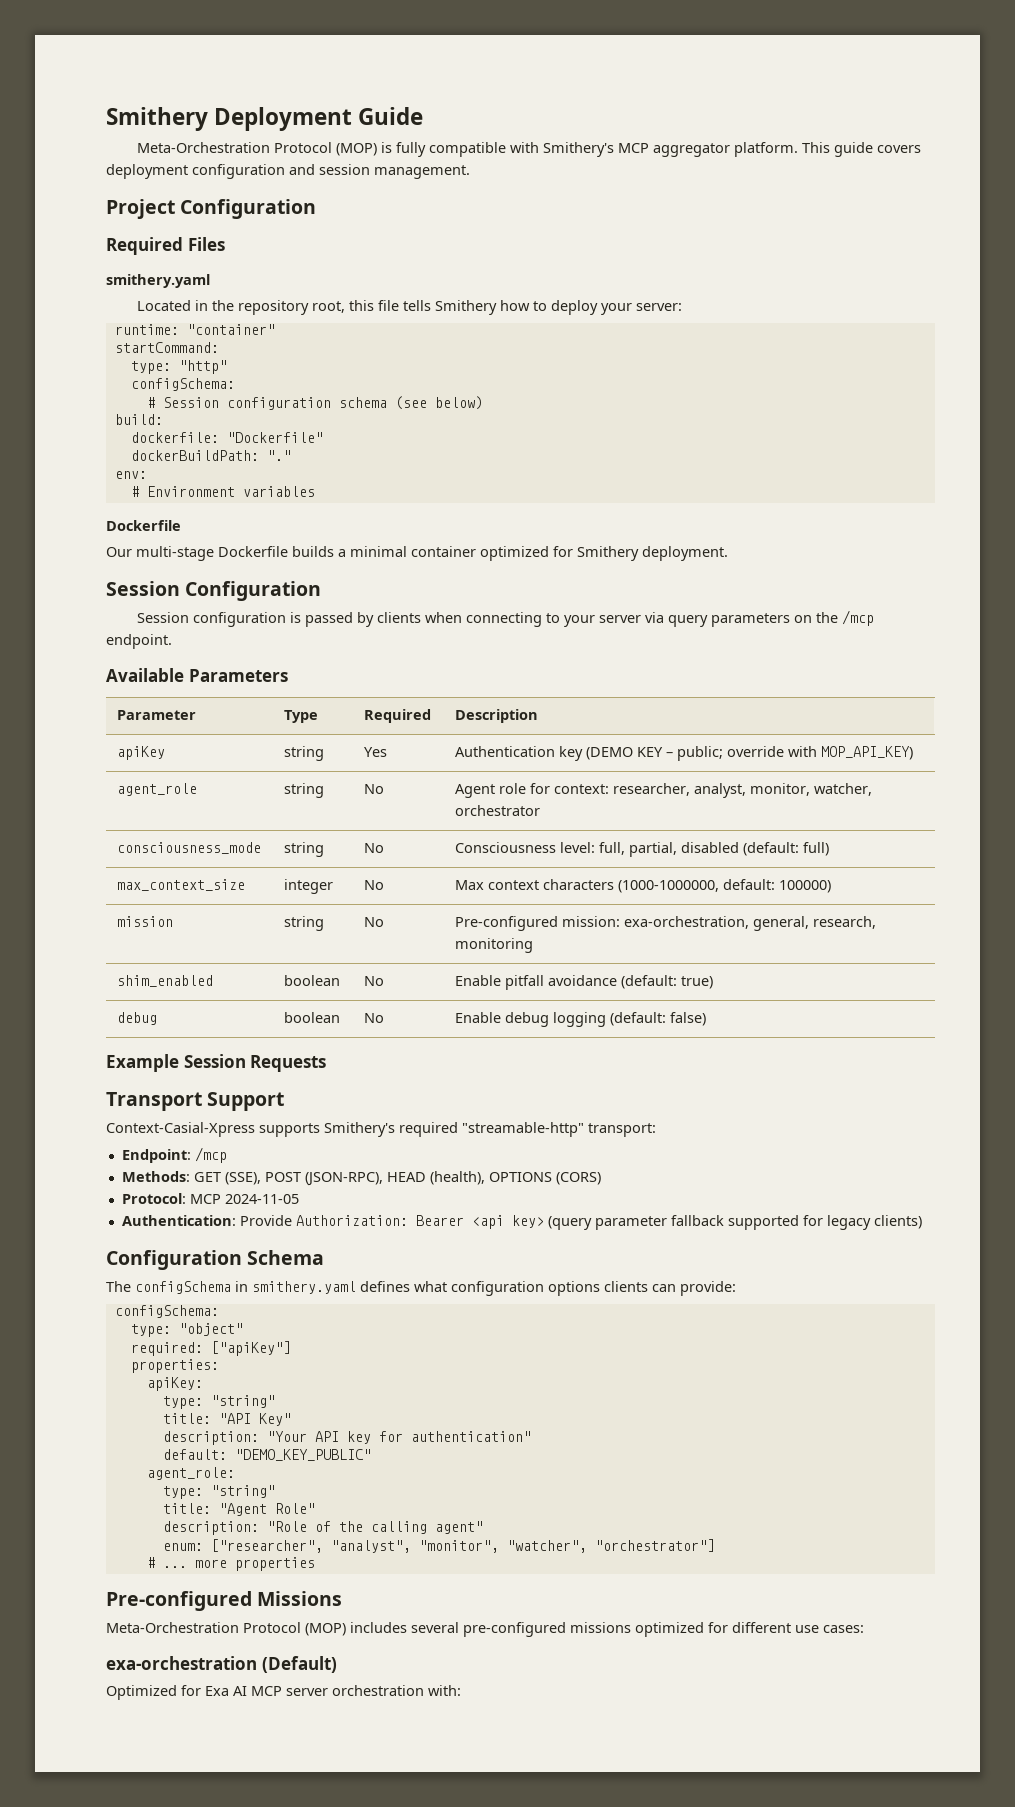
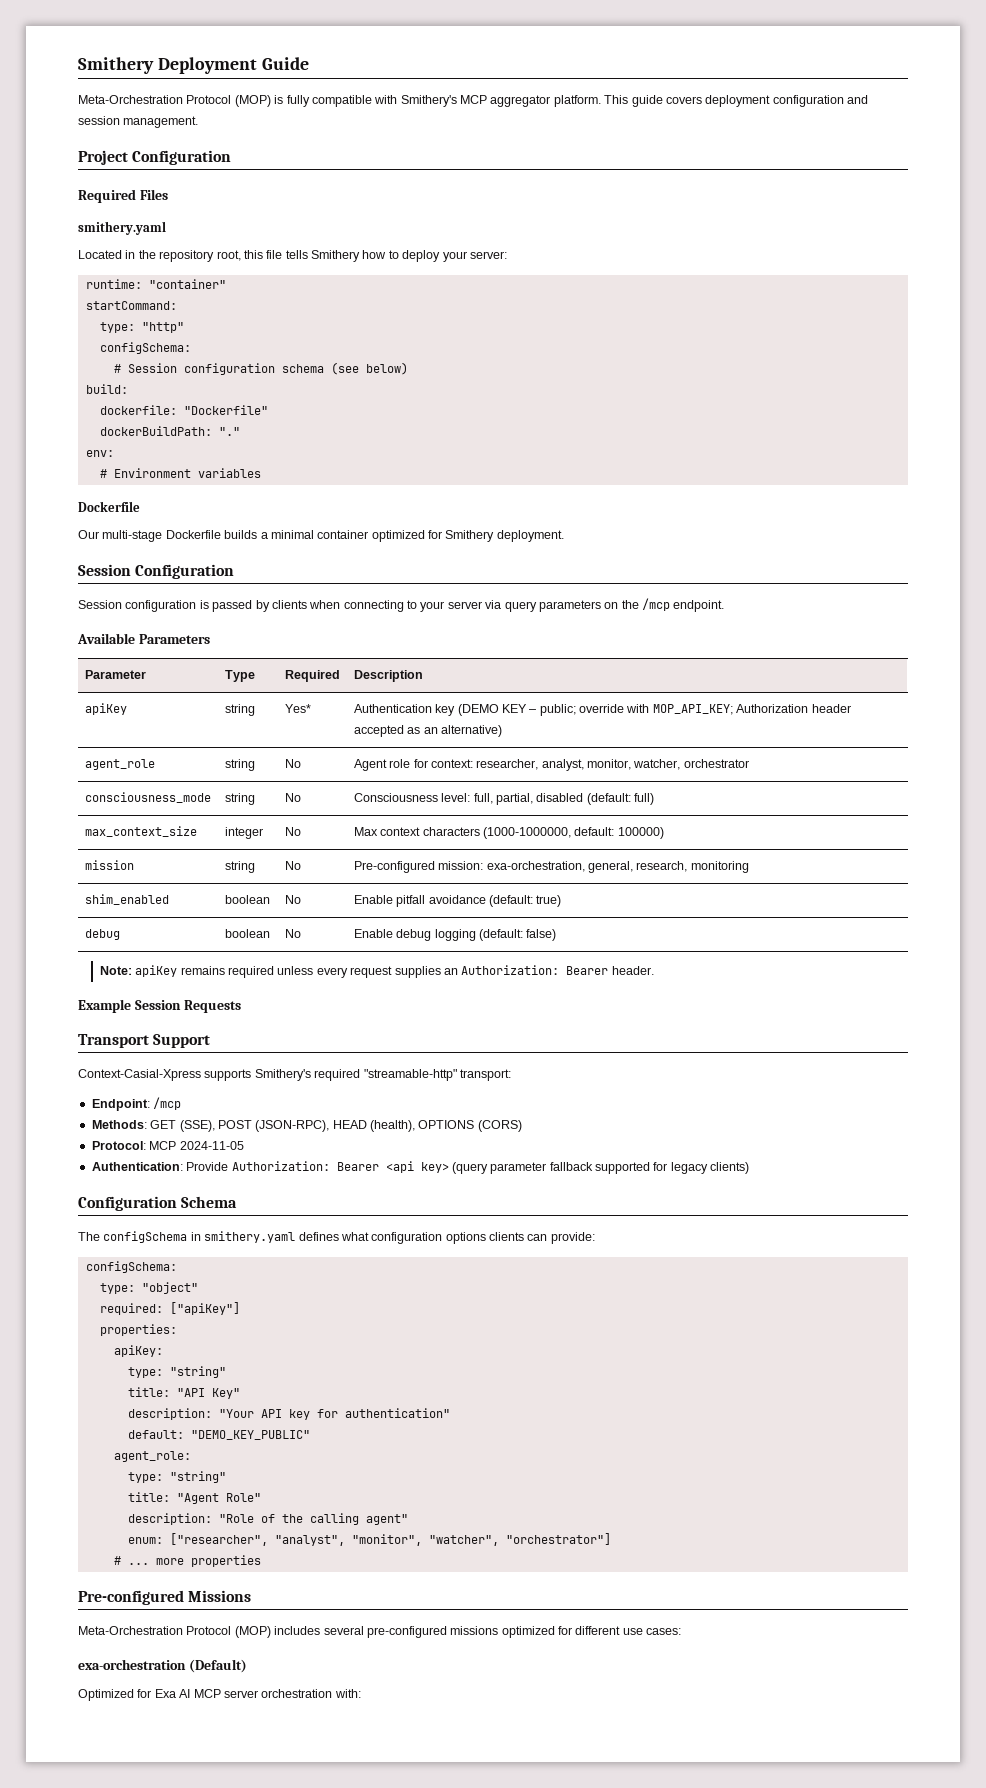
- apiKey | string | Yes | Authentication key (DEMO KEY – public; override with MOP_API_KEY)
+ apiKey | string | Yes* | Authentication key (DEMO KEY – public; override with MOP_API_KEY; Authorization header accepted as an alternative)
+ Note: apiKey remains required unless every request supplies an Authorization: Bearer header.

